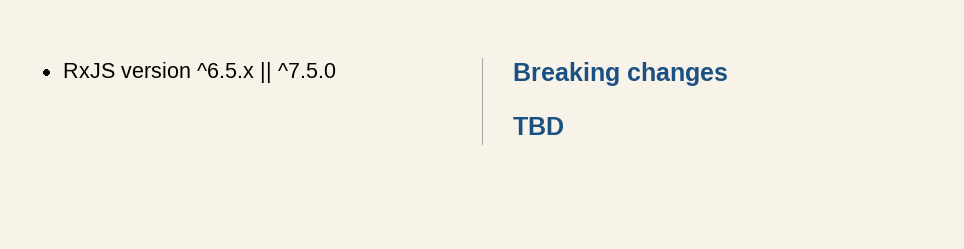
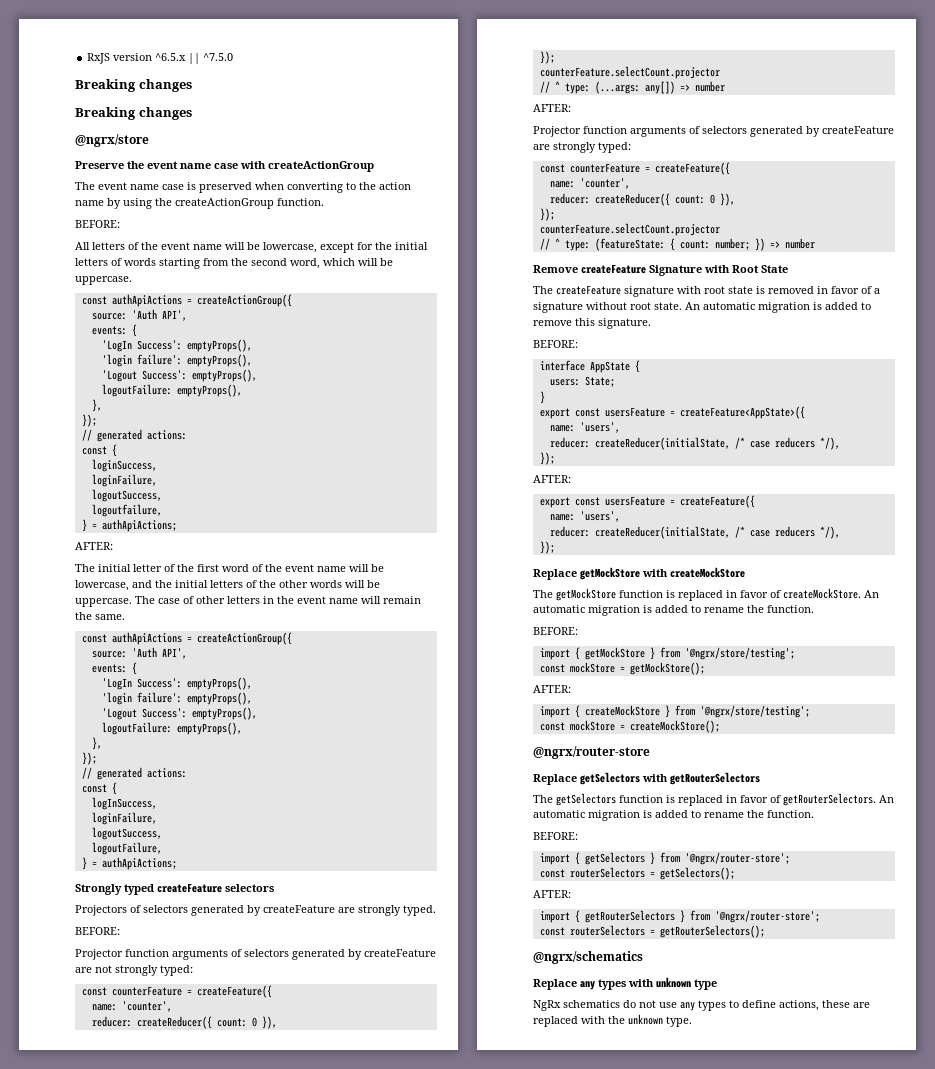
  RxJS version ^6.5.x || ^7.5.0
  Breaking changes
- TBD
+ Breaking changes
+ @ngrx/store
+ Preserve the event name case with createActionGroup
+ The event name case is preserved when converting to the action name by using the createActionGroup function.
+ BEFORE:
+ All letters of the event name will be lowercase, except for the initial letters of words starting from the second word, which will be uppercase.
+ const authApiActions = createActionGroup({
+ source: 'Auth API',
+ events: {
+ 'LogIn Success': emptyProps(),
+ 'login failure': emptyProps(),
+ 'Logout Success': emptyProps(),
+ logoutFailure: emptyProps(),
+ },
+ });
+ // generated actions:
+ const {
+ loginSuccess,
+ loginFailure,
+ logoutSuccess,
+ logoutfailure,
+ } = authApiActions;
+ AFTER:
+ The initial letter of the first word of the event name will be lowercase, and the initial letters of the other words will be uppercase. The case of other letters in the event name will remain the same.
+ const authApiActions = createActionGroup({
+ source: 'Auth API',
+ events: {
+ 'LogIn Success': emptyProps(),
+ 'login failure': emptyProps(),
+ 'Logout Success': emptyProps(),
+ logoutFailure: emptyProps(),
+ },
+ });
+ // generated actions:
+ const {
+ logInSuccess,
+ loginFailure,
+ logoutSuccess,
+ logoutFailure,
+ } = authApiActions;
+ Strongly typed createFeature selectors
+ Projectors of selectors generated by createFeature are strongly typed.
+ BEFORE:
+ Projector function arguments of selectors generated by createFeature are not strongly typed:
+ const counterFeature = createFeature({
+ name: 'counter',
+ reducer: createReducer({ count: 0 }),
+ });
+ counterFeature.selectCount.projector
+ // ^ type: (...args: any[]) => number
+ AFTER:
+ Projector function arguments of selectors generated by createFeature are strongly typed:
+ const counterFeature = createFeature({
+ name: 'counter',
+ reducer: createReducer({ count: 0 }),
+ });
+ counterFeature.selectCount.projector
+ // ^ type: (featureState: { count: number; }) => number
+ Remove createFeature Signature with Root State
+ The createFeature signature with root state is removed in favor of a signature without root state. An automatic migration is added to remove this signature.
+ BEFORE:
+ interface AppState {
+ users: State;
+ }
+ export const usersFeature = createFeature<AppState>({
+ name: 'users',
+ reducer: createReducer(initialState, /* case reducers */),
+ });
+ AFTER:
+ export const usersFeature = createFeature({
+ name: 'users',
+ reducer: createReducer(initialState, /* case reducers */),
+ });
+ Replace getMockStore with createMockStore
+ The getMockStore function is replaced in favor of createMockStore. An automatic migration is added to rename the function.
+ BEFORE:
+ import { getMockStore } from '@ngrx/store/testing';
+ const mockStore = getMockStore();
+ AFTER:
+ import { createMockStore } from '@ngrx/store/testing';
+ const mockStore = createMockStore();
+ @ngrx/router-store
+ Replace getSelectors with getRouterSelectors
+ The getSelectors function is replaced in favor of getRouterSelectors. An automatic migration is added to rename the function.
+ BEFORE:
+ import { getSelectors } from '@ngrx/router-store';
+ const routerSelectors = getSelectors();
+ AFTER:
+ import { getRouterSelectors } from '@ngrx/router-store';
+ const routerSelectors = getRouterSelectors();
+ @ngrx/schematics
+ Replace any types with unknown type
+ NgRx schematics do not use any types to define actions, these are replaced with the unknown type.

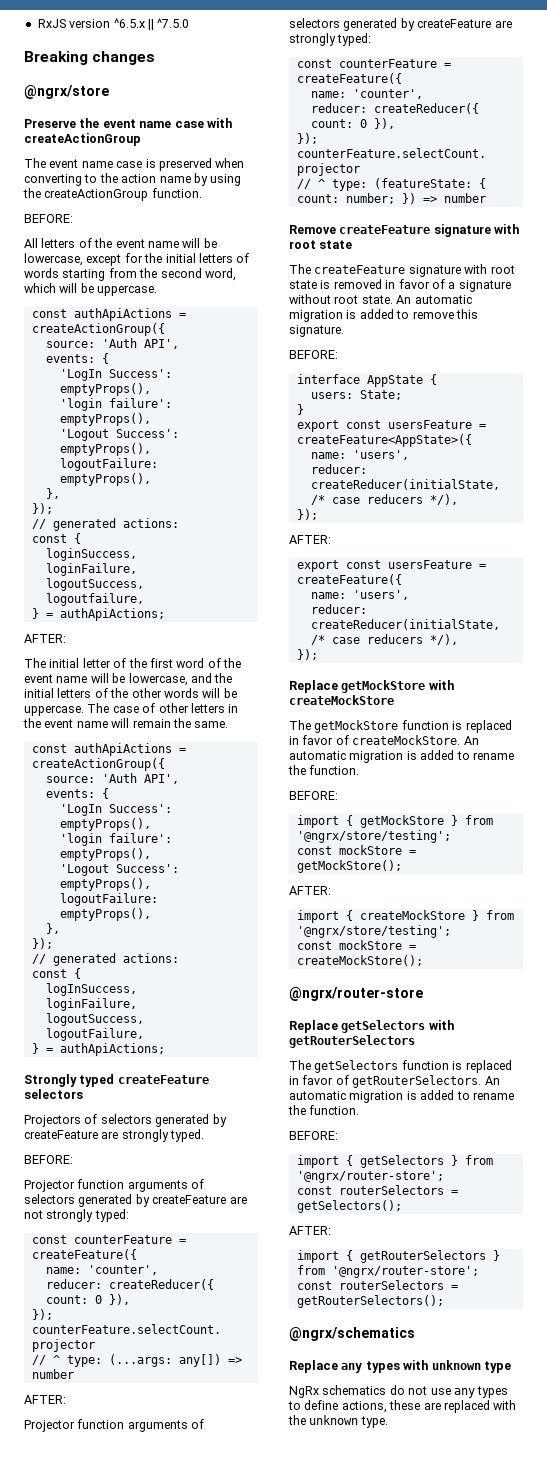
  RxJS version ^6.5.x || ^7.5.0
- Breaking changes
- Remove createFeature Signature with Root State
+ Remove createFeature signature with root state

